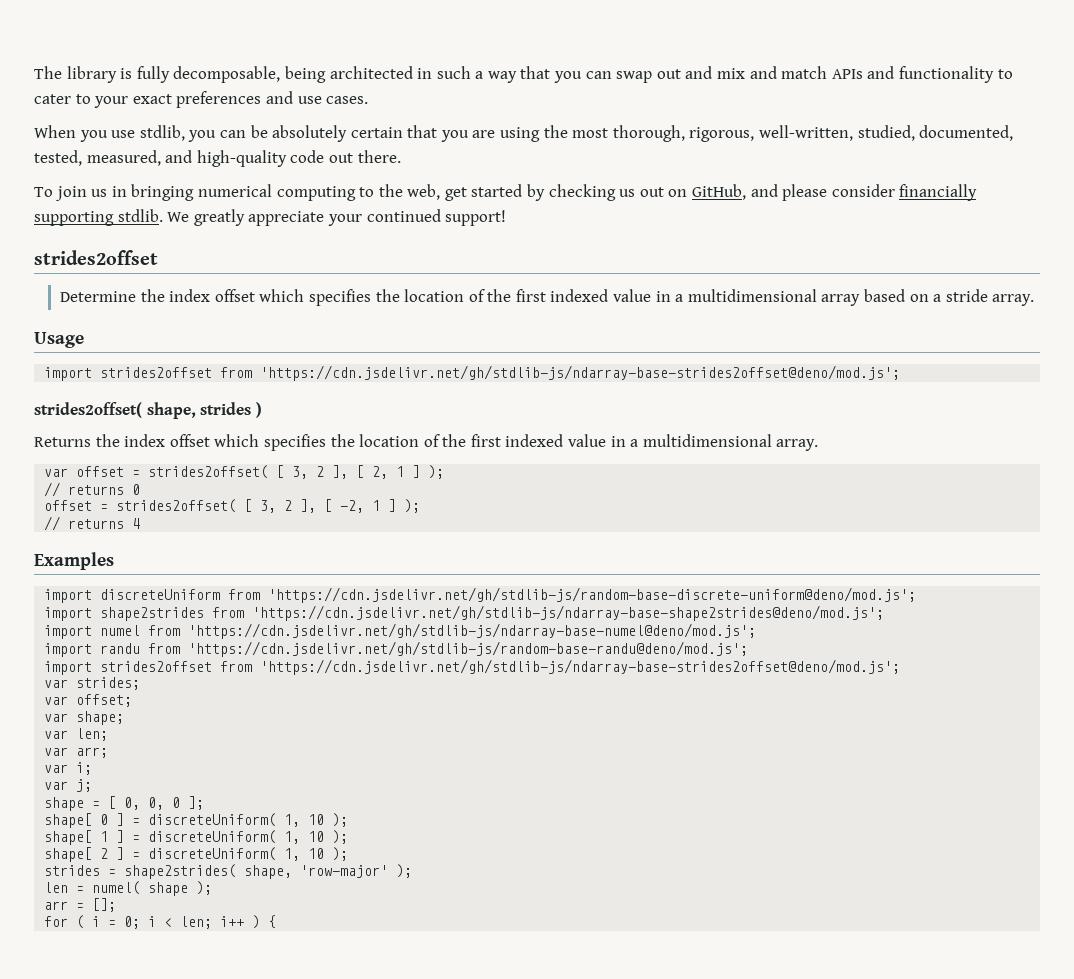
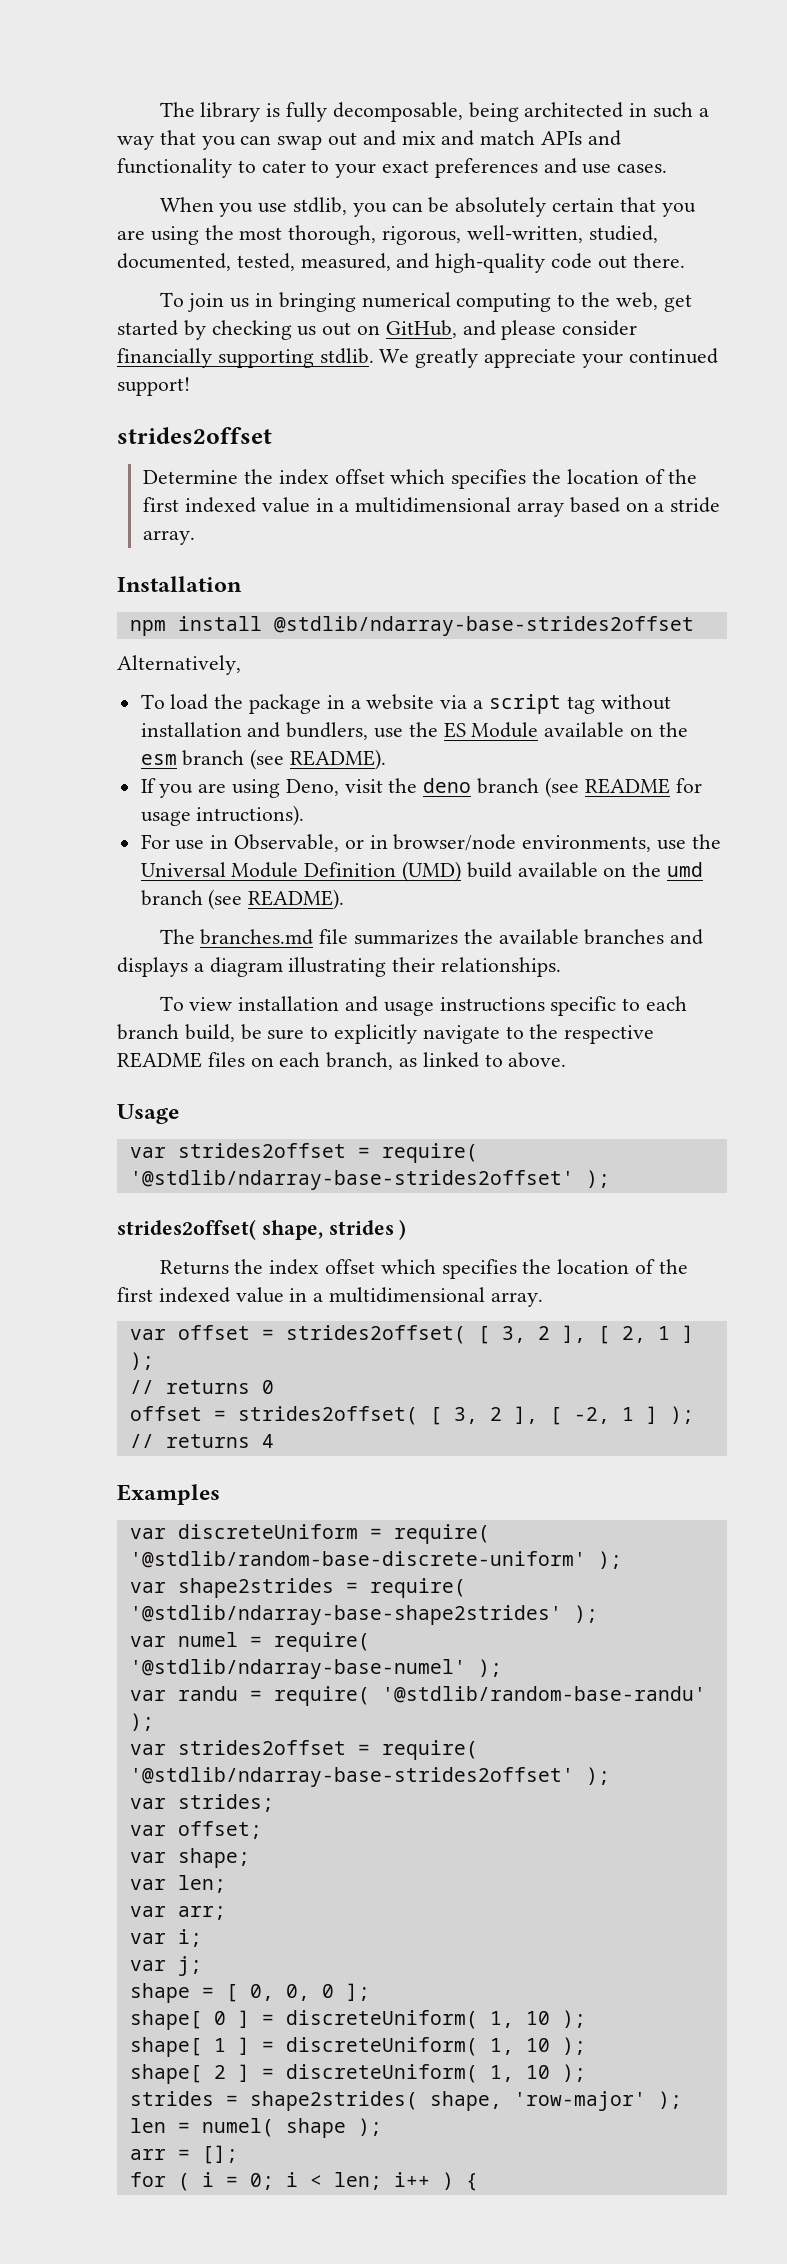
+ Installation
+ npm install @stdlib/ndarray-base-strides2offset
+ Alternatively,
+ To load the package in a website via a script tag without installation and bundlers, use the ES Module available on the esm branch (see README).
+ If you are using Deno, visit the deno branch (see README for usage intructions).
+ For use in Observable, or in browser/node environments, use the Universal Module Definition (UMD) build available on the umd branch (see README).
+ The branches.md file summarizes the available branches and displays a diagram illustrating their relationships.
+ To view installation and usage instructions specific to each branch build, be sure to explicitly navigate to the respective README files on each branch, as linked to above.
  Usage
- import strides2offset from 'https://cdn.jsdelivr.net/gh/stdlib-js/ndarray-base-strides2offset@deno/mod.js';
+ var strides2offset = require( '@stdlib/ndarray-base-strides2offset' );
- import discreteUniform from 'https://cdn.jsdelivr.net/gh/stdlib-js/random-base-discrete-uniform@deno/mod.js';
- import shape2strides from 'https://cdn.jsdelivr.net/gh/stdlib-js/ndarray-base-shape2strides@deno/mod.js';
- import numel from 'https://cdn.jsdelivr.net/gh/stdlib-js/ndarray-base-numel@deno/mod.js';
- import randu from 'https://cdn.jsdelivr.net/gh/stdlib-js/random-base-randu@deno/mod.js';
- import strides2offset from 'https://cdn.jsdelivr.net/gh/stdlib-js/ndarray-base-strides2offset@deno/mod.js';
+ var discreteUniform = require( '@stdlib/random-base-discrete-uniform' );
+ var shape2strides = require( '@stdlib/ndarray-base-shape2strides' );
+ var numel = require( '@stdlib/ndarray-base-numel' );
+ var randu = require( '@stdlib/random-base-randu' );
+ var strides2offset = require( '@stdlib/ndarray-base-strides2offset' );

